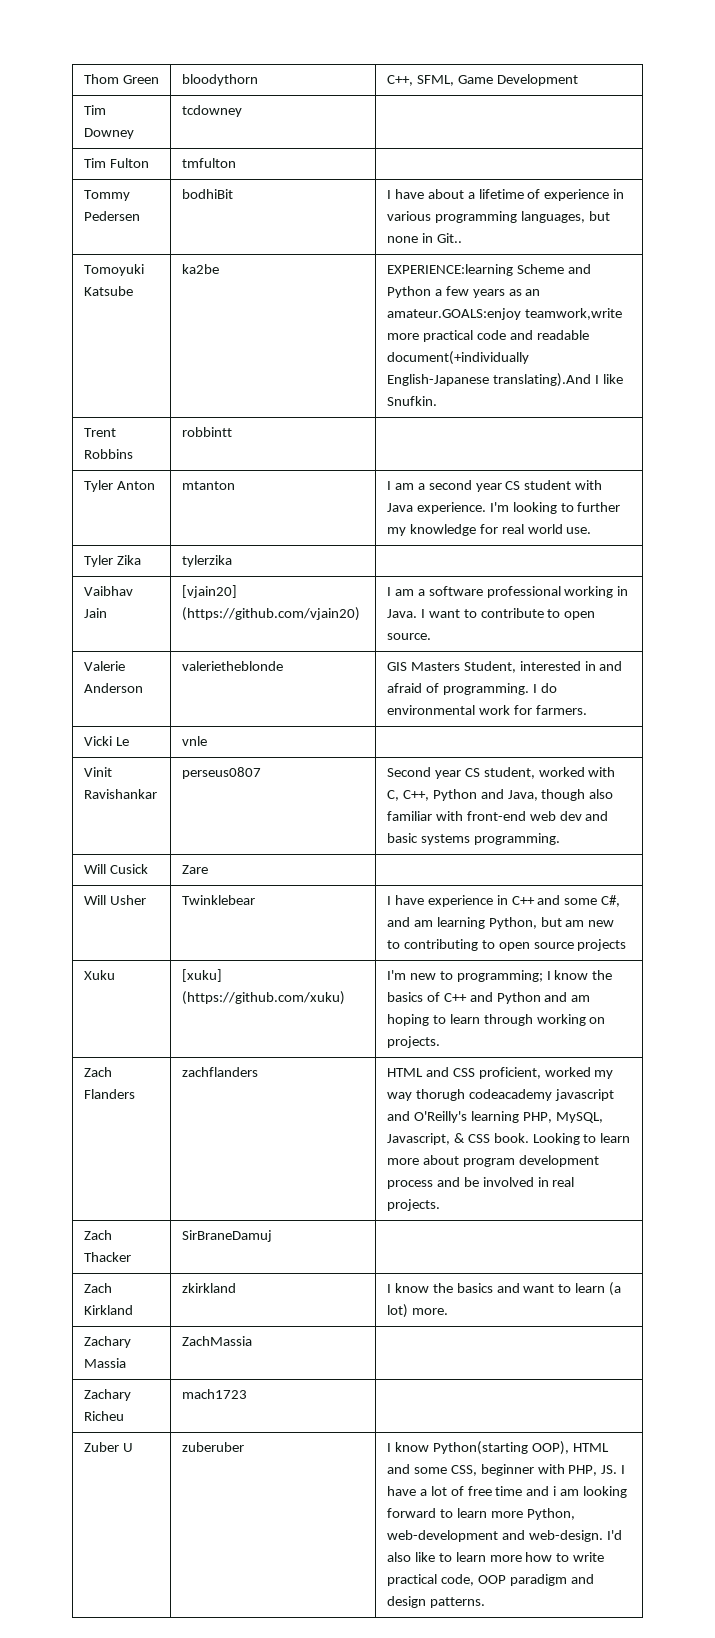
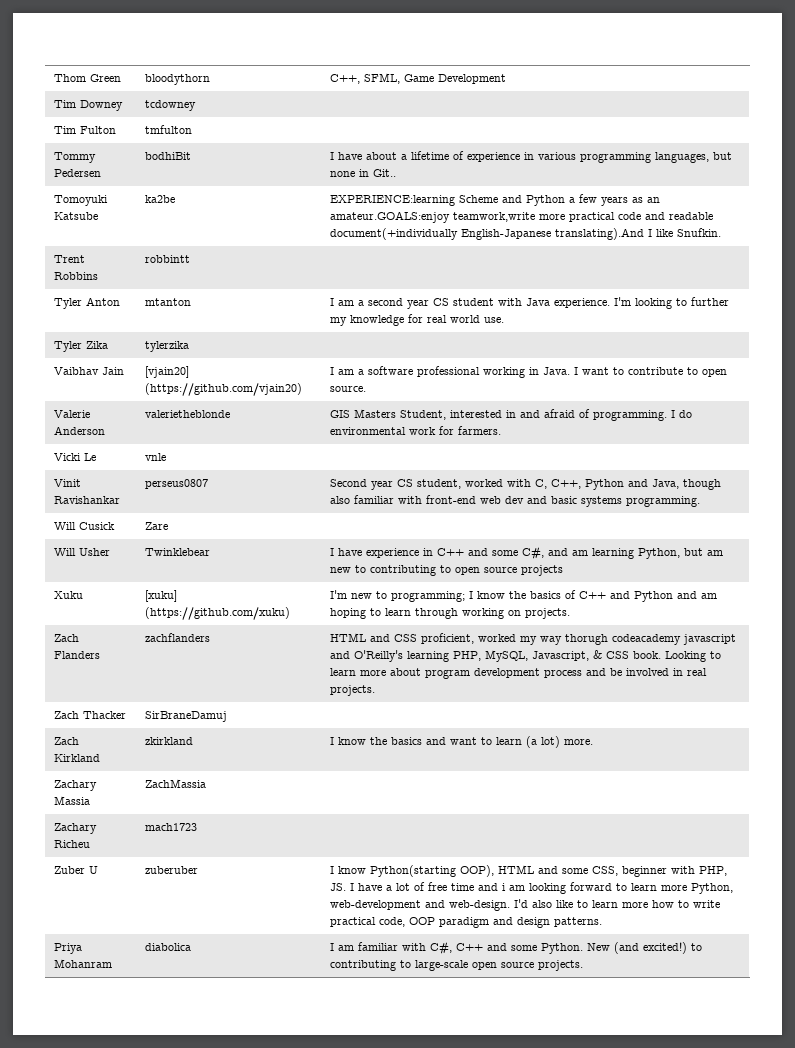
+ Priya Mohanram | diabolica | I am familiar with C#, C++ and some Python. New (and excited!) to contributing to large-scale open source projects.

